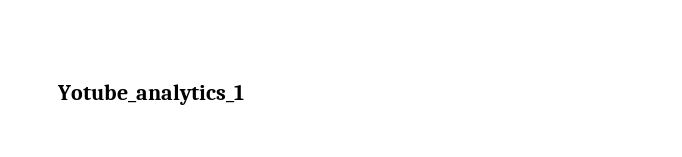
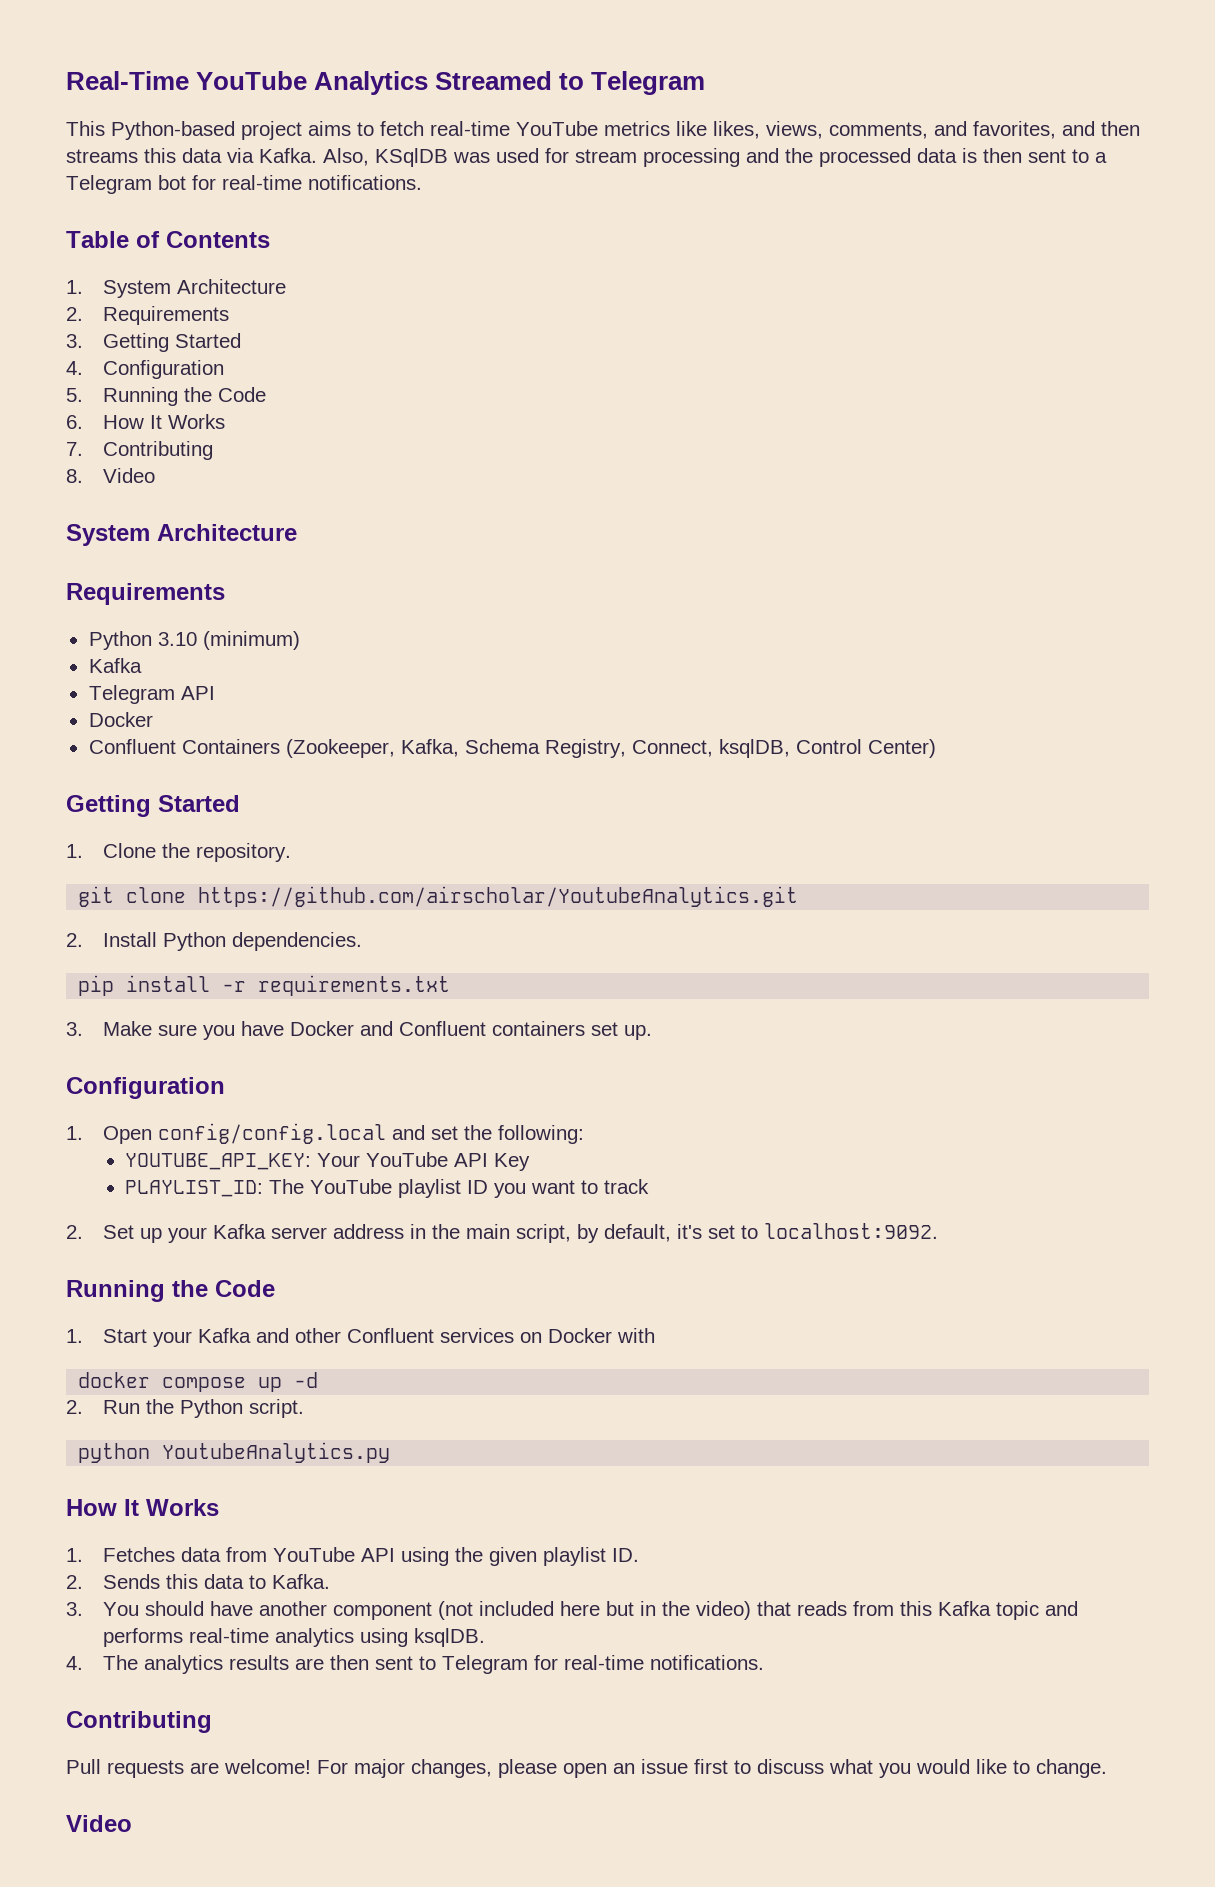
- Yotube_analytics_1
+ Real-Time YouTube Analytics Streamed to Telegram
+ This Python-based project aims to fetch real-time YouTube metrics like likes, views, comments, and favorites, and then streams this data via Kafka. Also, KSqlDB was used for stream processing and the processed data is then sent to a Telegram bot for real-time notifications.
+ Table of Contents
+ 1. System Architecture
+ 2. Requirements
+ 3. Getting Started
+ 4. Configuration
+ 5. Running the Code
+ 6. How It Works
+ 7. Contributing
+ 8. Video
+ System Architecture
+ Requirements
+ Python 3.10 (minimum)
+ Kafka
+ Telegram API
+ Docker
+ Confluent Containers (Zookeeper, Kafka, Schema Registry, Connect, ksqlDB, Control Center)
+ Getting Started
+ 1. Clone the repository.
+ git clone https://github.com/airscholar/YoutubeAnalytics.git
+ 2. Install Python dependencies.
+ pip install -r requirements.txt
+ 3. Make sure you have Docker and Confluent containers set up.
+ Configuration
+ 1. Open config/config.local and set the following:
+ YOUTUBE_API_KEY: Your YouTube API Key
+ PLAYLIST_ID: The YouTube playlist ID you want to track
+ 2. Set up your Kafka server address in the main script, by default, it's set to localhost:9092.
+ Running the Code
+ 1. Start your Kafka and other Confluent services on Docker with
+ docker compose up -d
+ 2. Run the Python script.
+ python YoutubeAnalytics.py
+ How It Works
+ 1. Fetches data from YouTube API using the given playlist ID.
+ 2. Sends this data to Kafka.
+ 3. You should have another component (not included here but in the video) that reads from this Kafka topic and performs real-time analytics using ksqlDB.
+ 4. The analytics results are then sent to Telegram for real-time notifications.
+ Contributing
+ Pull requests are welcome! For major changes, please open an issue first to discuss what you would like to change.
+ Video

